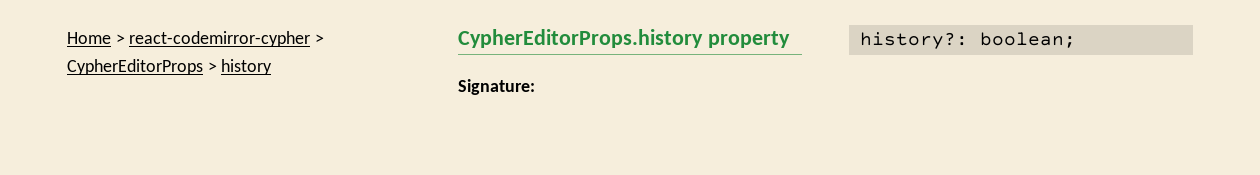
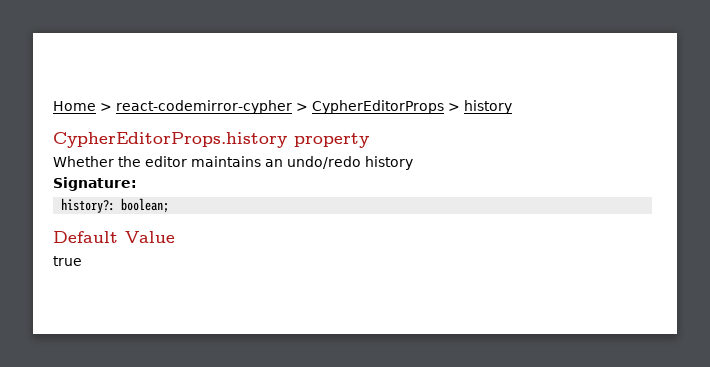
+ Whether the editor maintains an undo/redo history
+ Default Value
+ true

